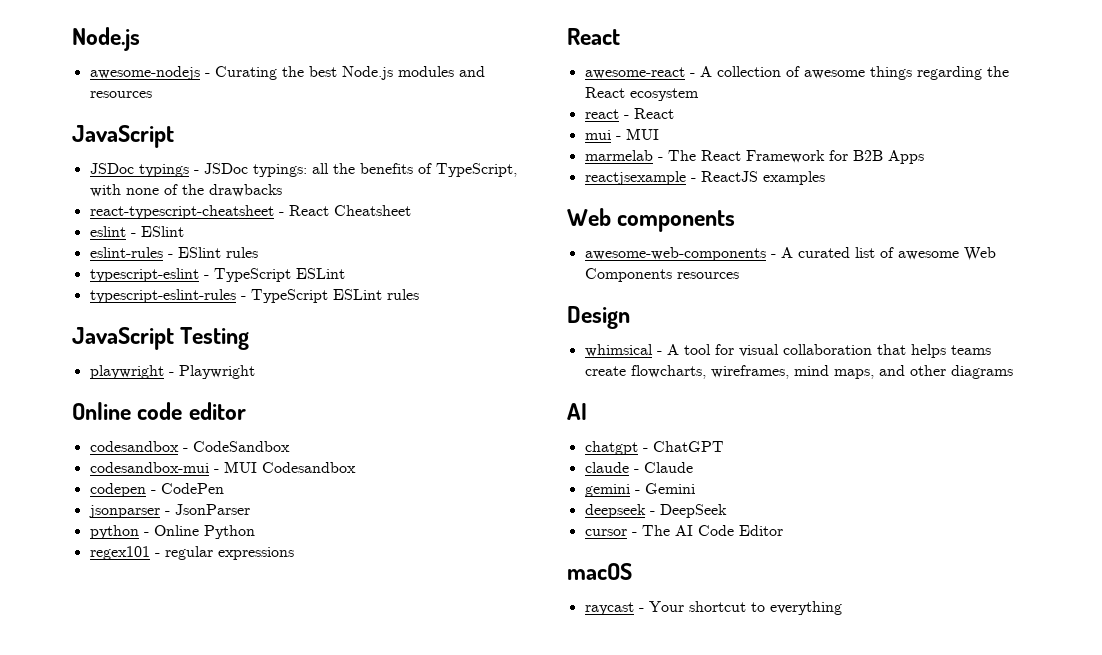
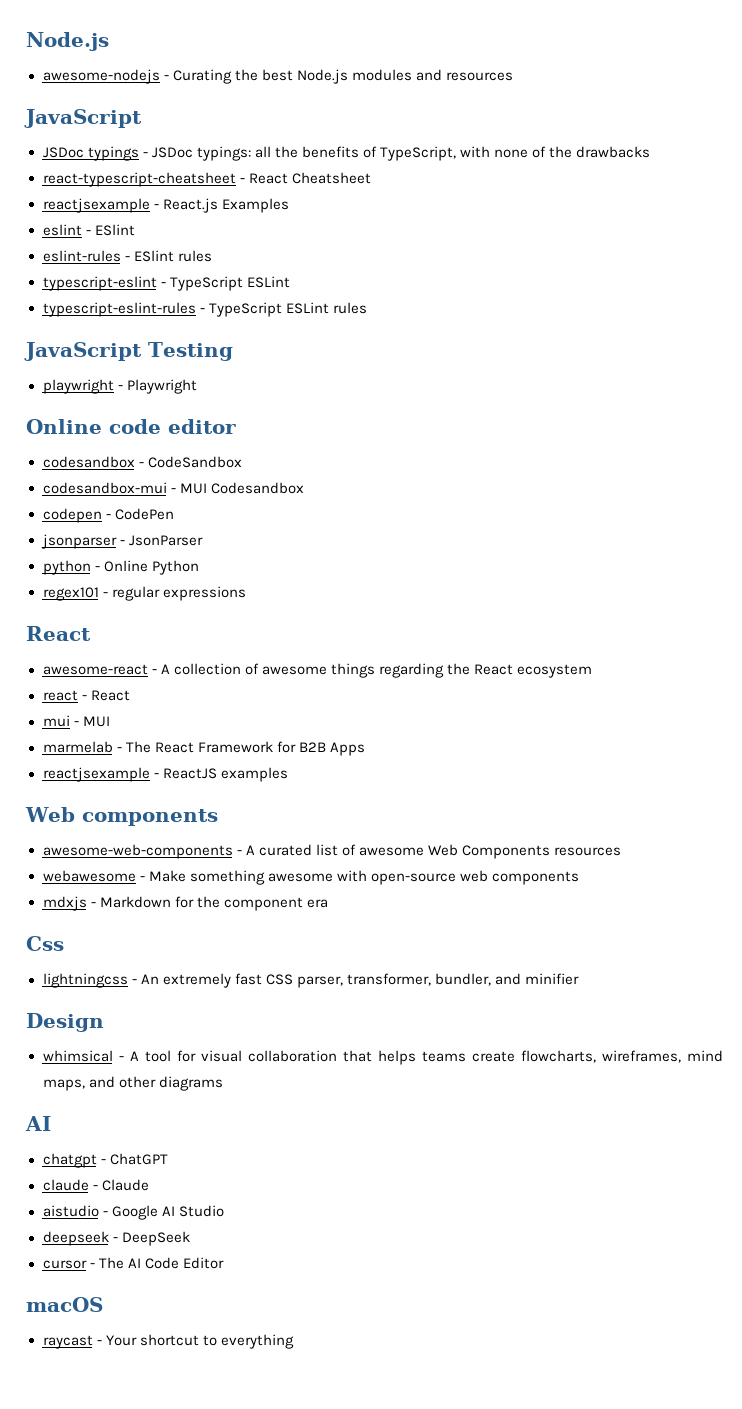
+ reactjsexample - React.js Examples
+ webawesome - Make something awesome with open-source web components
+ mdxjs - Markdown for the component era
+ Css
+ lightningcss - An extremely fast CSS parser, transformer, bundler, and minifier
- gemini - Gemini
+ aistudio - Google AI Studio

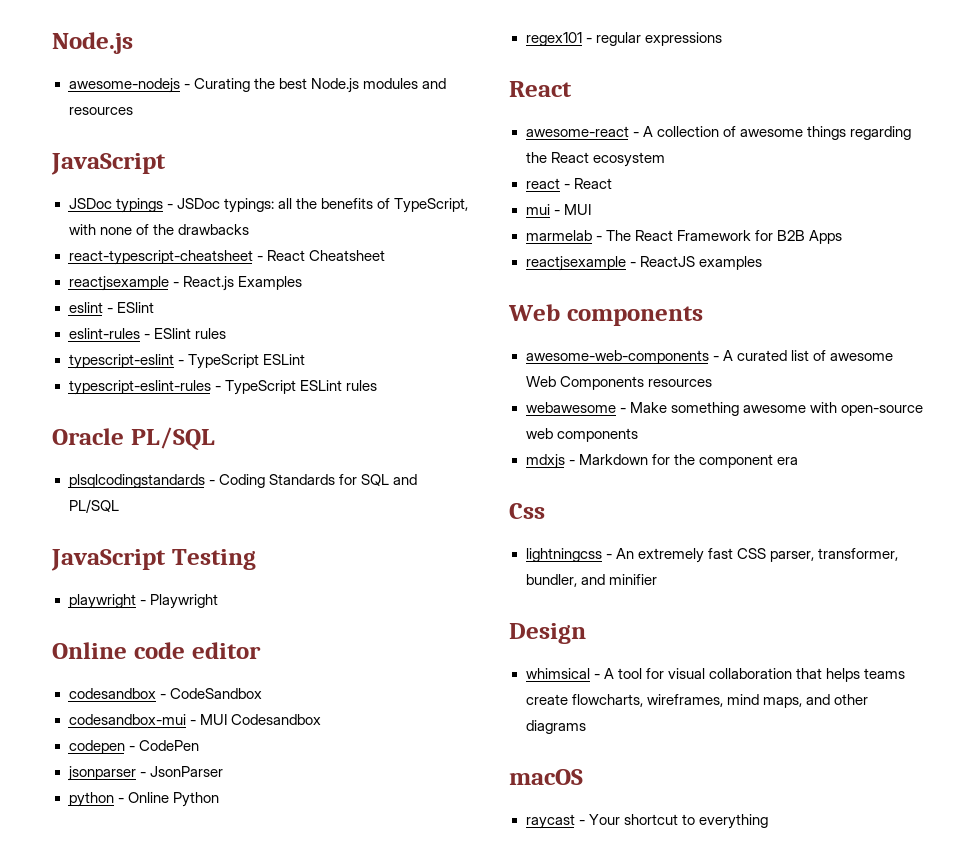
+ Oracle PL/SQL
+ plsqlcodingstandards - Coding Standards for SQL and PL/SQL
  whimsical - A tool for visual collaboration that helps teams create flowcharts, wireframes, mind maps, and other diagrams
- AI
- chatgpt - ChatGPT
- claude - Claude
- aistudio - Google AI Studio
- deepseek - DeepSeek
- cursor - The AI Code Editor

